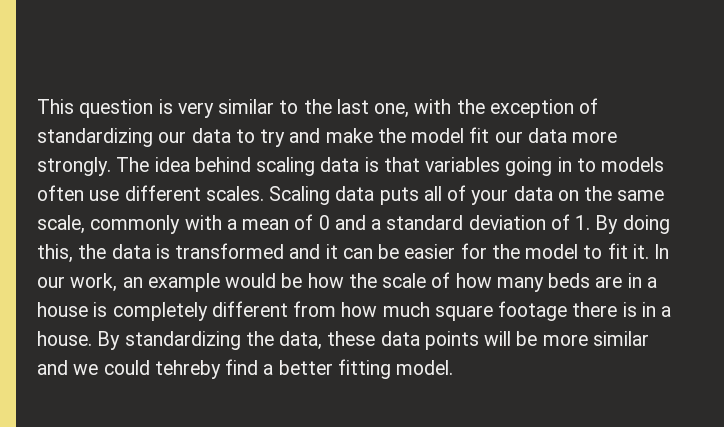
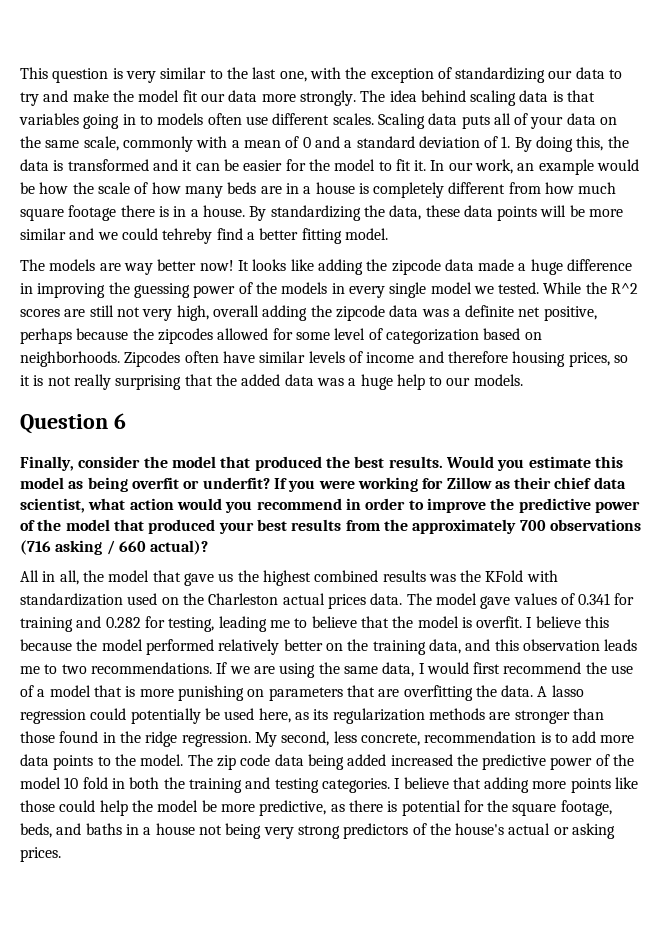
+ The models are way better now! It looks like adding the zipcode data made a huge difference in improving the guessing power of the models in every single model we tested. While the R^2 scores are still not very high, overall adding the zipcode data was a definite net positive, perhaps because the zipcodes allowed for some level of categorization based on neighborhoods. Zipcodes often have similar levels of income and therefore housing prices, so it is not really surprising that the added data was a huge help to our models.
+ Question 6
+ Finally, consider the model that produced the best results. Would you estimate this model as being overfit or underfit? If you were working for Zillow as their chief data scientist, what action would you recommend in order to improve the predictive power of the model that produced your best results from the approximately 700 observations (716 asking / 660 actual)?
+ All in all, the model that gave us the highest combined results was the KFold with standardization used on the Charleston actual prices data. The model gave values of 0.341 for training and 0.282 for testing, leading me to believe that the model is overfit. I believe this because the model performed relatively better on the training data, and this observation leads me to two recommendations. If we are using the same data, I would first recommend the use of a model that is more punishing on parameters that are overfitting the data. A lasso regression could potentially be used here, as its regularization methods are stronger than those found in the ridge regression. My second, less concrete, recommendation is to add more data points to the model. The zip code data being added increased the predictive power of the model 10 fold in both the training and testing categories. I believe that adding more points like those could help the model be more predictive, as there is potential for the square footage, beds, and baths in a house not being very strong predictors of the house's actual or asking prices.

